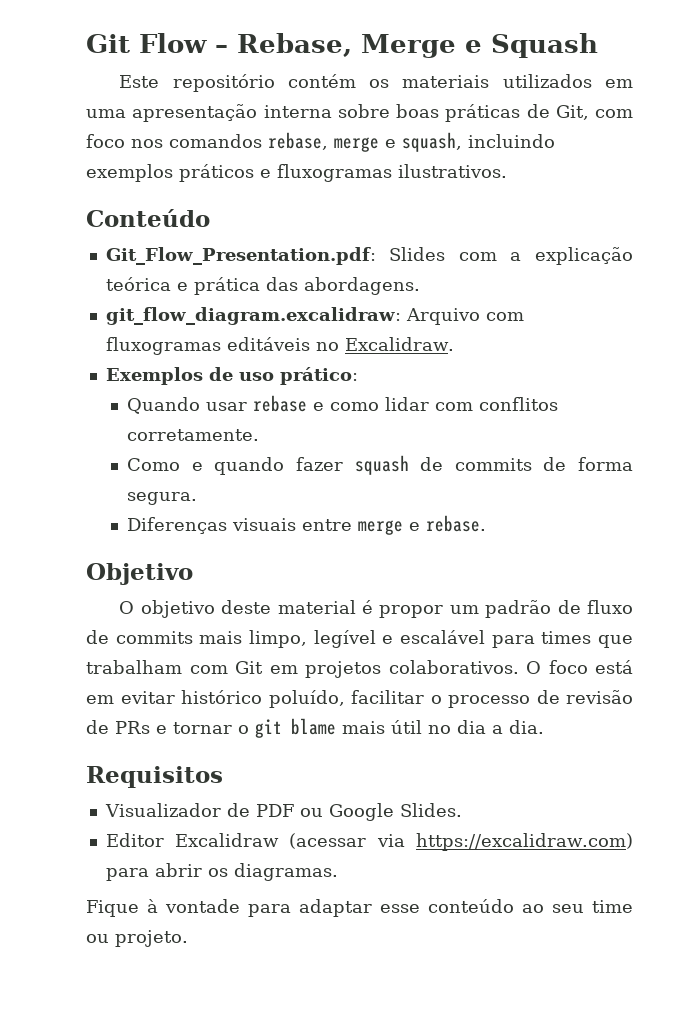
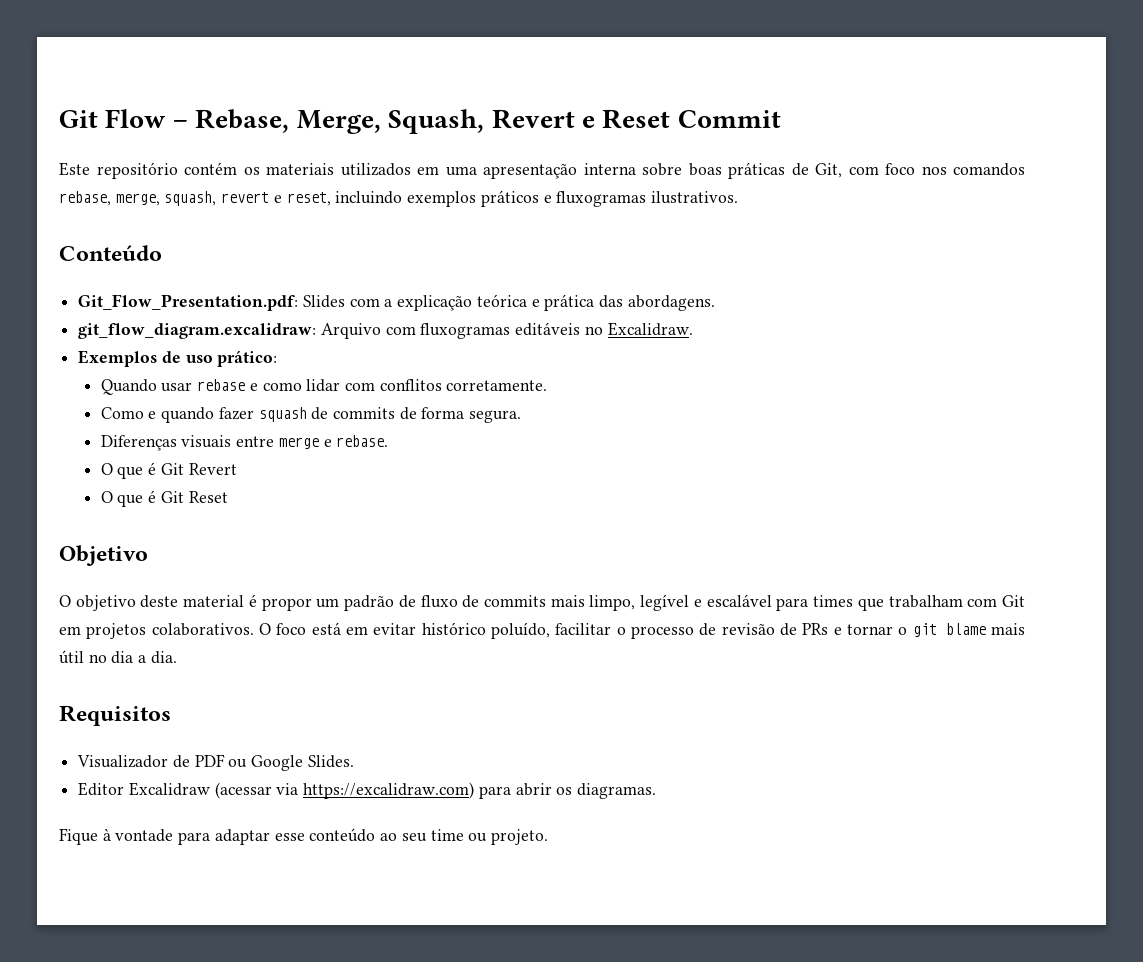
- Git Flow – Rebase, Merge e Squash
+ Git Flow – Rebase, Merge, Squash, Revert e Reset Commit
- Este repositório contém os materiais utilizados em uma apresentação interna sobre boas práticas de Git, com foco nos comandos rebase, merge e squash, incluindo exemplos práticos e fluxogramas ilustrativos.
+ Este repositório contém os materiais utilizados em uma apresentação interna sobre boas práticas de Git, com foco nos comandos rebase, merge, squash, revert e reset, incluindo exemplos práticos e fluxogramas ilustrativos.
+ O que é Git Revert
+ O que é Git Reset

